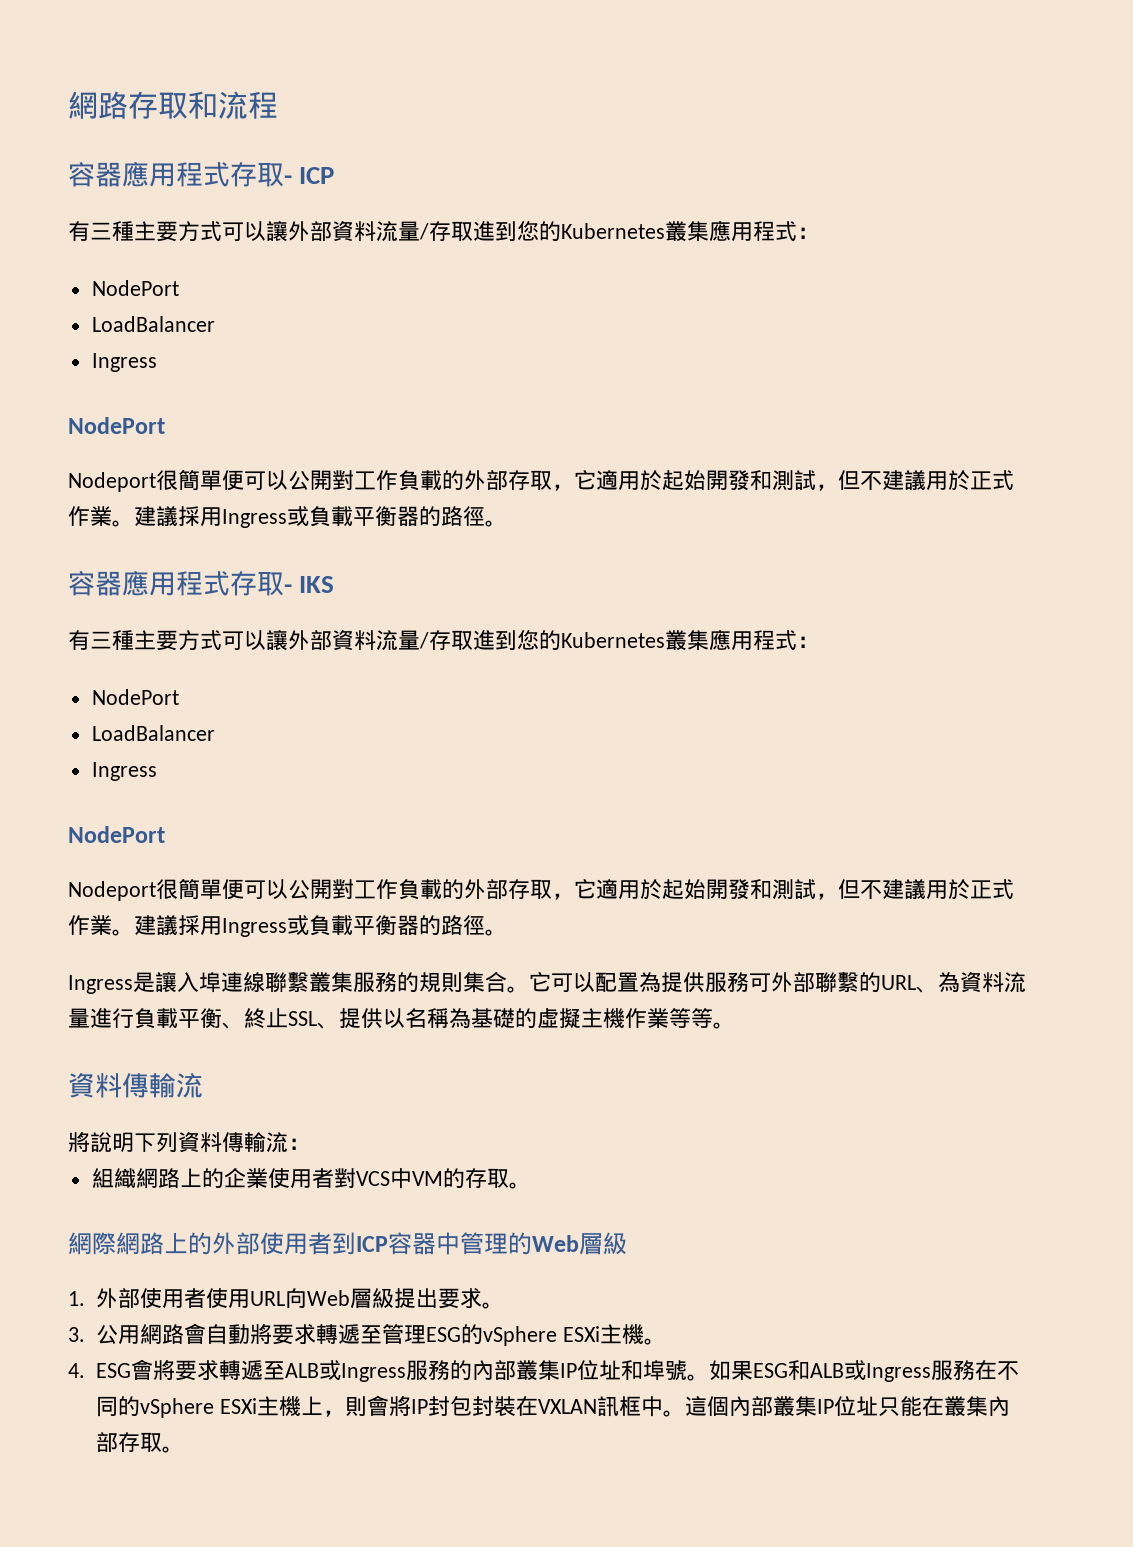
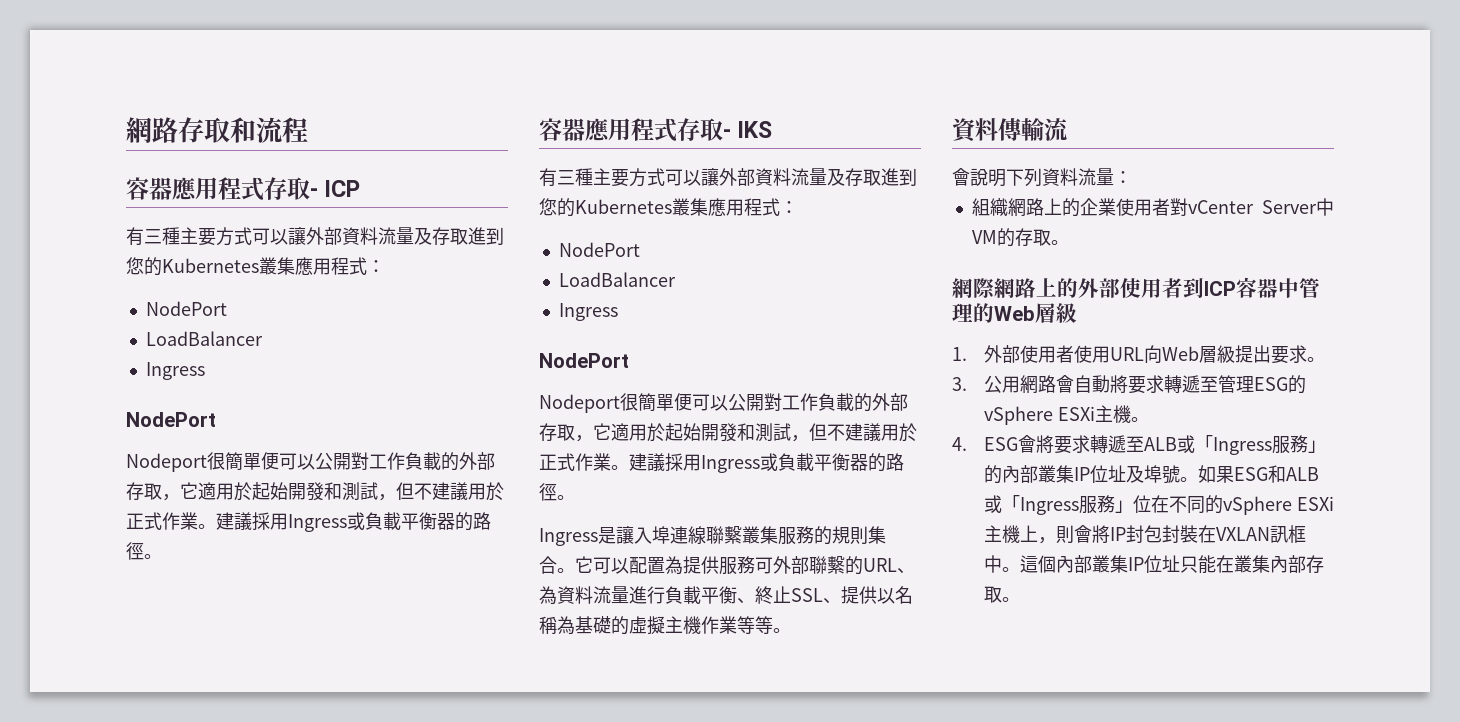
  容器應用程式存取- ICP
- 有三種主要方式可以讓外部資料流量/存取進到您的Kubernetes叢集應用程式：
+ 有三種主要方式可以讓外部資料流量及存取進到您的Kubernetes叢集應用程式：
  容器應用程式存取- IKS
- 有三種主要方式可以讓外部資料流量/存取進到您的Kubernetes叢集應用程式：
+ 有三種主要方式可以讓外部資料流量及存取進到您的Kubernetes叢集應用程式：
- 將說明下列資料傳輸流：
+ 會說明下列資料流量：
- 組織網路上的企業使用者對VCS中VM的存取。
+ 組織網路上的企業使用者對vCenter Server中VM的存取。
- 4. ESG會將要求轉遞至ALB或Ingress服務的內部叢集IP位址和埠號。
+ 4. ESG會將要求轉遞至ALB或「Ingress服務」的內部叢集IP位址及埠號。
- 如果ESG和ALB或Ingress服務在不同的vSphere ESXi主機上，則會將IP封包封裝在VXLAN訊框中。
+ 如果ESG和ALB或「Ingress服務」位在不同的vSphere ESXi主機上，則會將IP封包封裝在VXLAN訊框中。

